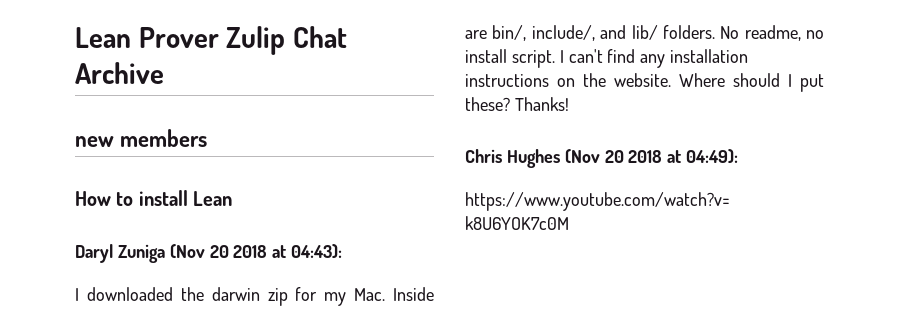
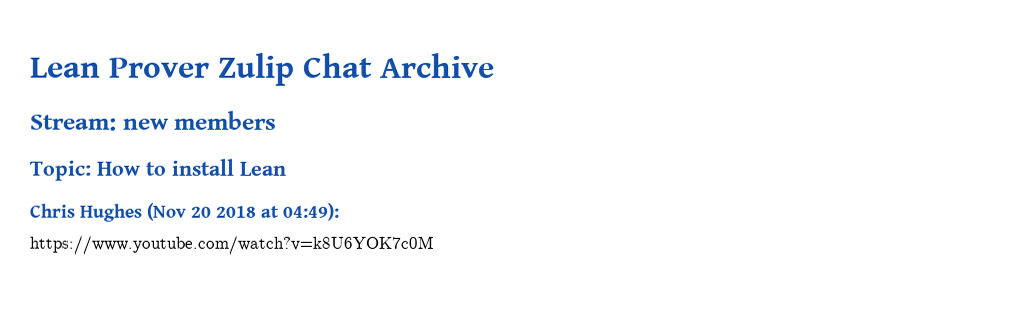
- new members
+ Stream: new members
- How to install Lean
+ Topic: How to install Lean
- Daryl Zuniga (Nov 20 2018 at 04:43):
- I downloaded the darwin zip for my Mac. Inside are bin/, include/, and lib/ folders. No readme, no install script. I can't find any installation instructions on the website. Where should I put these? Thanks!

